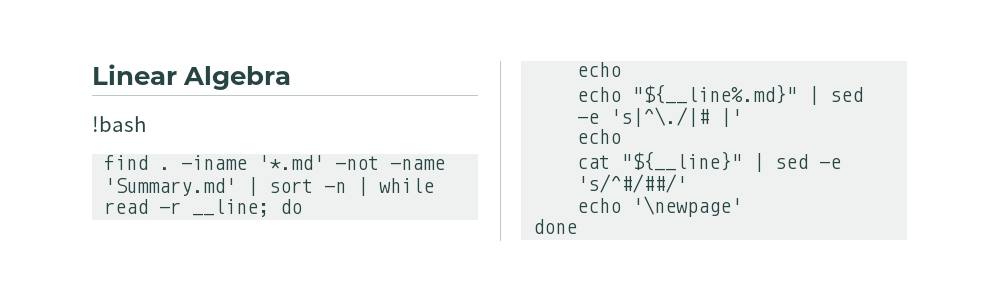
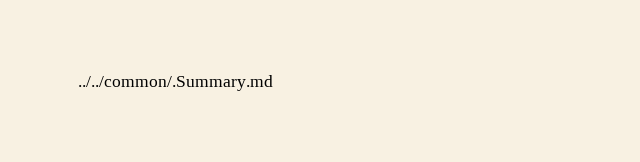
- Linear Algebra
- !bash
- find . -iname '*.md' -not -name 'Summary.md' | sort -n | while read -r __line; do
- echo
- echo "${__line%.md}" | sed -e 's|^\./|# |'
- echo
- cat "${__line}" | sed -e 's/^#/##/'
- echo '\newpage'
- done
+ ../../common/.Summary.md

